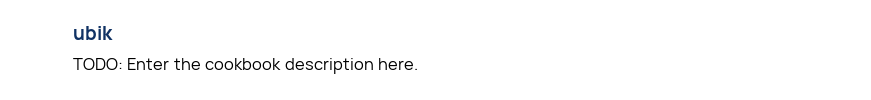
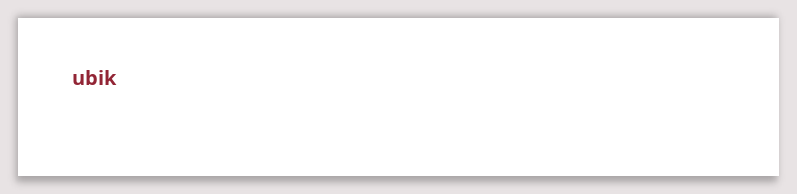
- TODO: Enter the cookbook description here.

